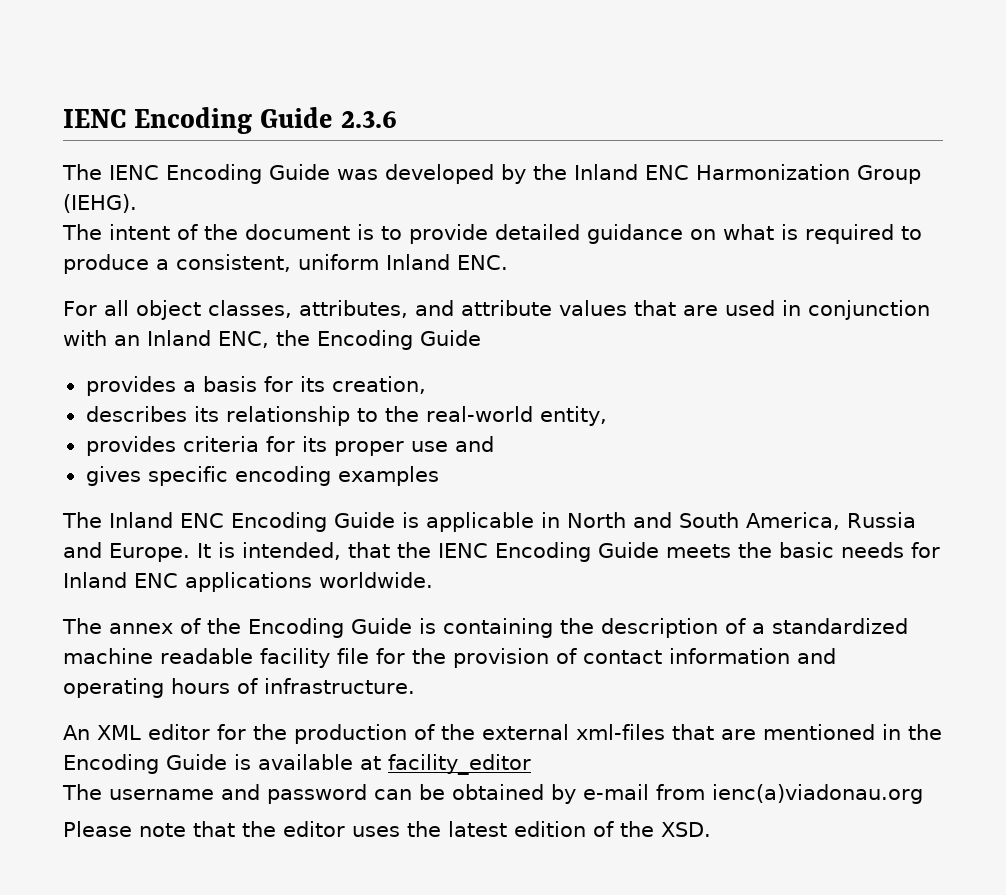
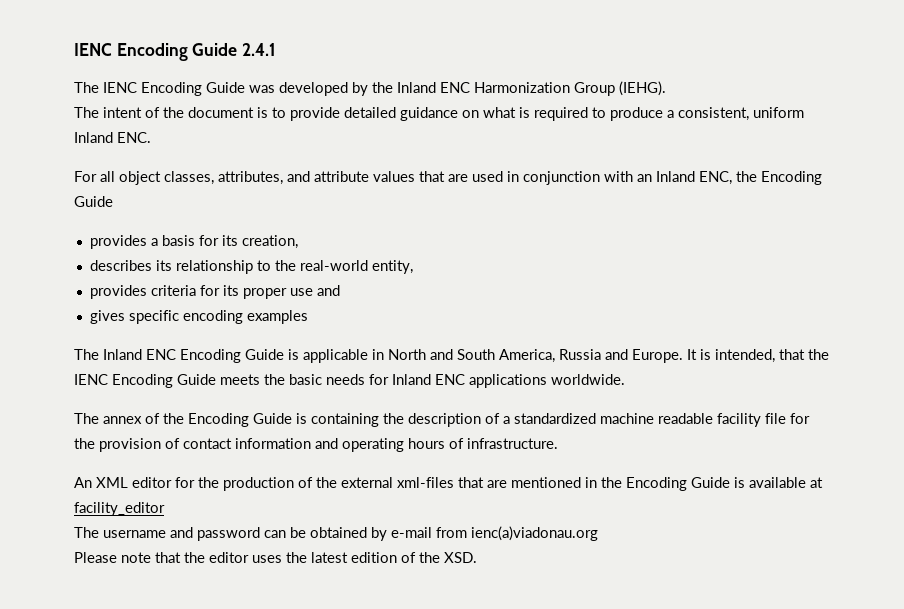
- IENC Encoding Guide 2.3.6
+ IENC Encoding Guide 2.4.1

